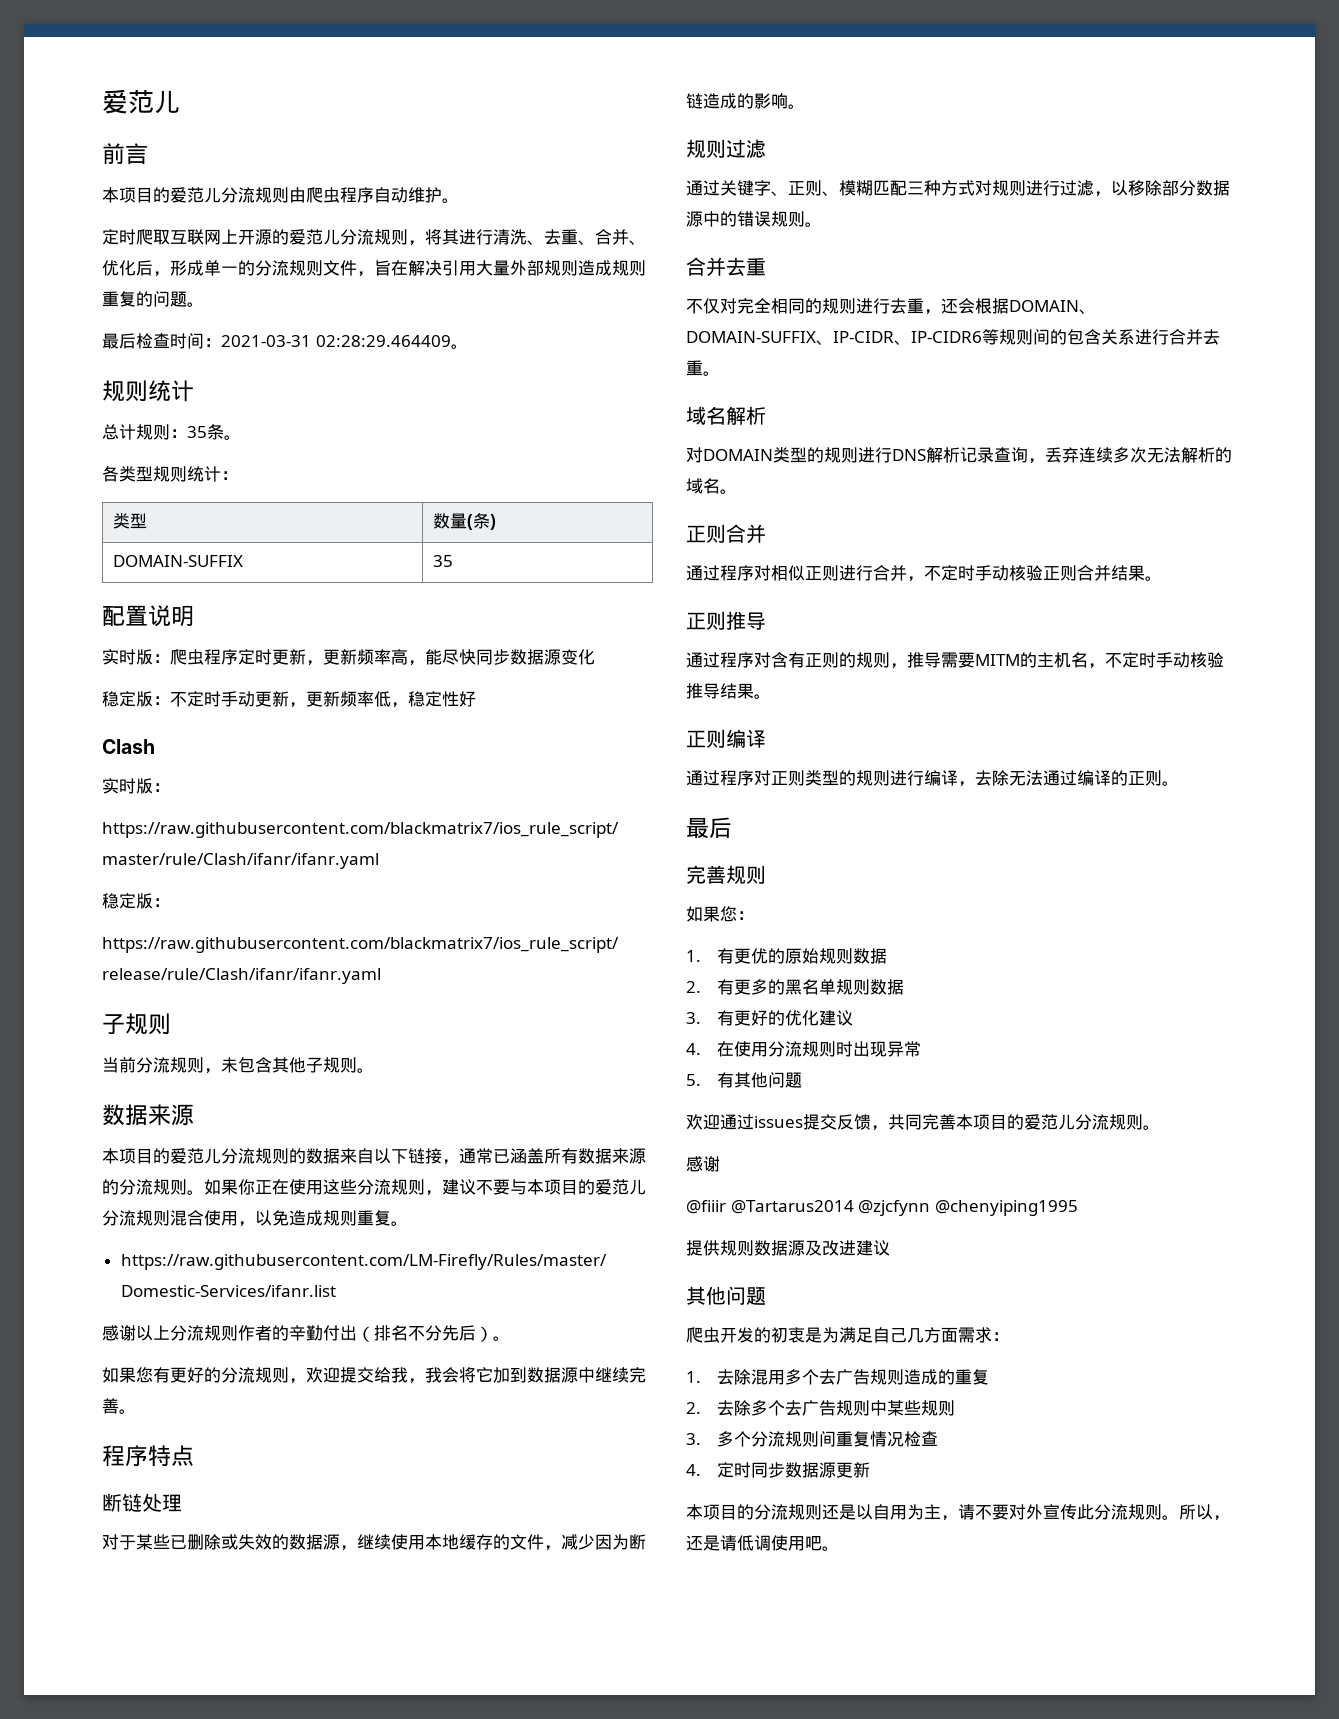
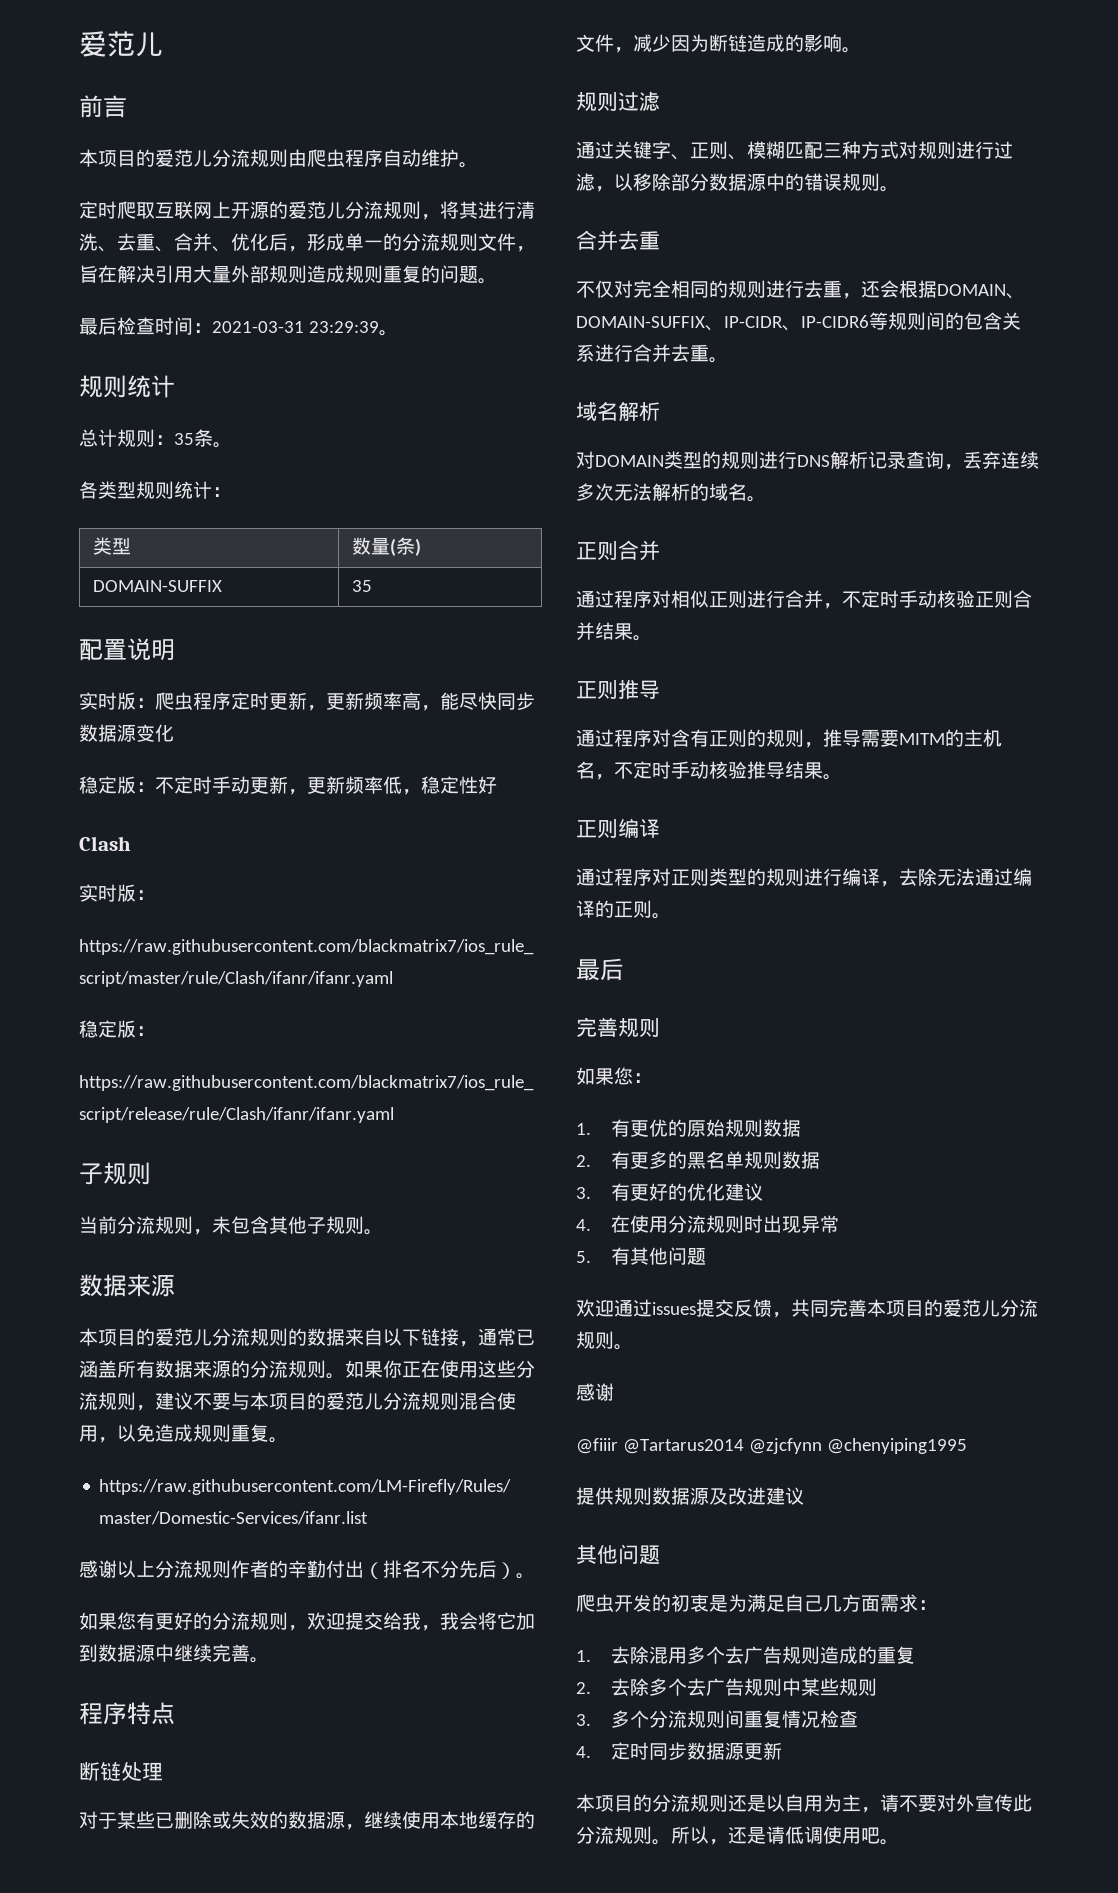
- 最后检查时间：2021-03-31 02:28:29.464409。
+ 最后检查时间：2021-03-31 23:29:39。

